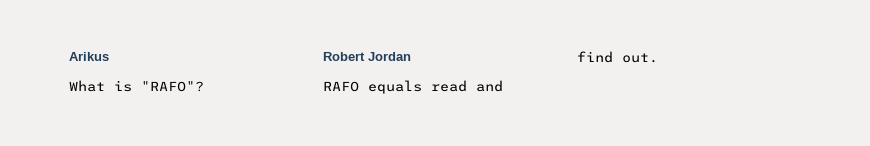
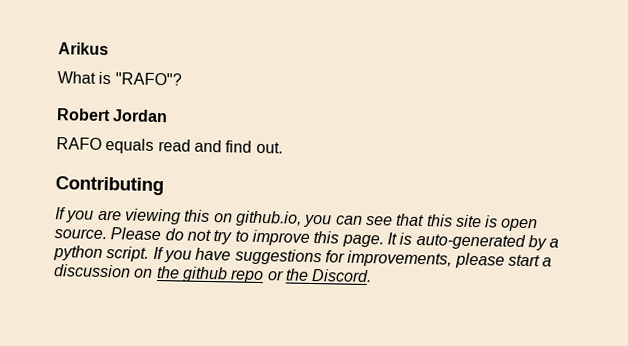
+ Contributing
+ If you are viewing this on github.io, you can see that this site is open source. Please do not try to improve this page. It is auto-generated by a python script. If you have suggestions for improvements, please start a discussion on the github repo or the Discord.

